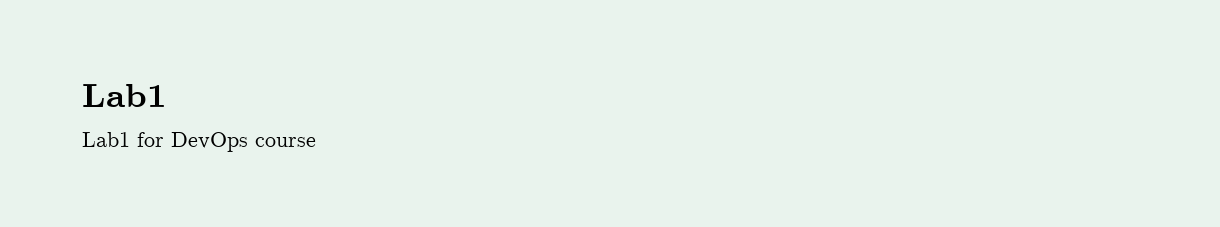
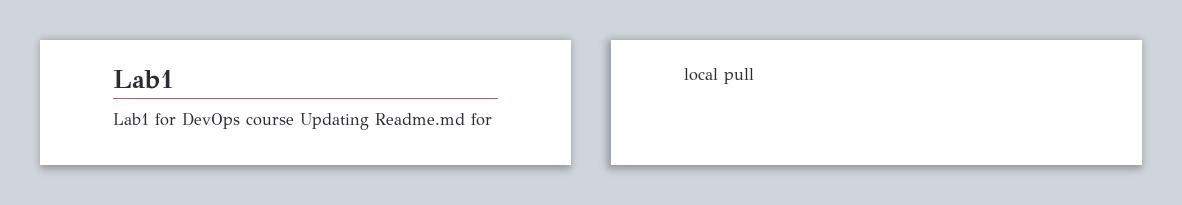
- Lab1 for DevOps course
+ Lab1 for DevOps course Updating Readme.md for local pull

